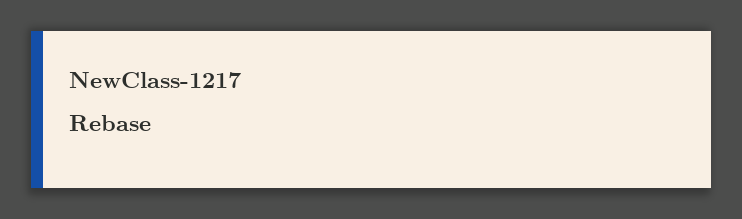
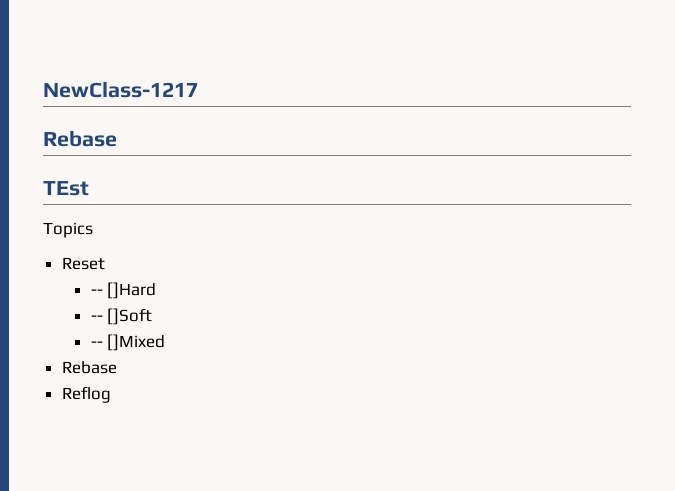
+ TEst
+ Topics
+ Reset
+ -- []Hard
+ -- []Soft
+ -- []Mixed
+ Rebase
+ Reflog

